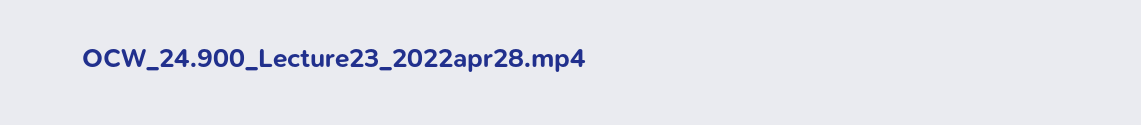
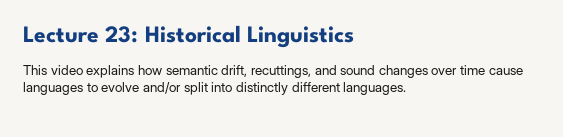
- OCW_24.900_Lecture23_2022apr28.mp4
+ Lecture 23: Historical Linguistics
+ This video explains how semantic drift, recuttings, and sound changes over time cause languages to evolve and/or split into distinctly different languages.

